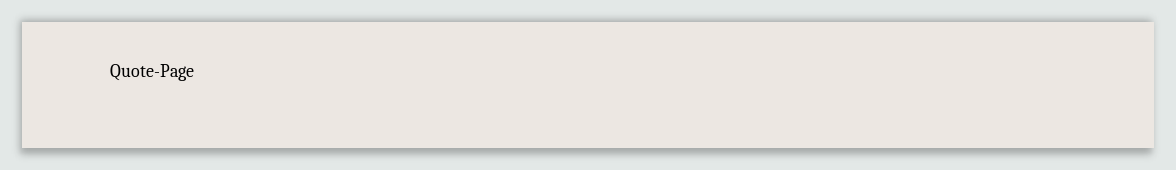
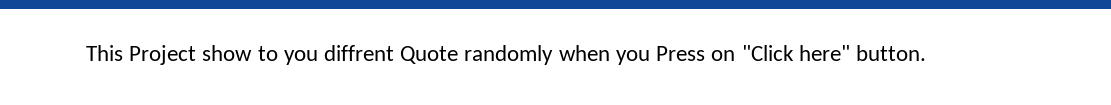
- Quote-Page
+ This Project show to you diffrent Quote randomly when you Press on "Click here" button.

